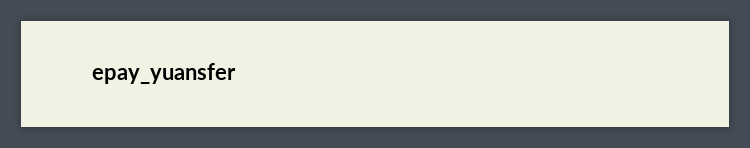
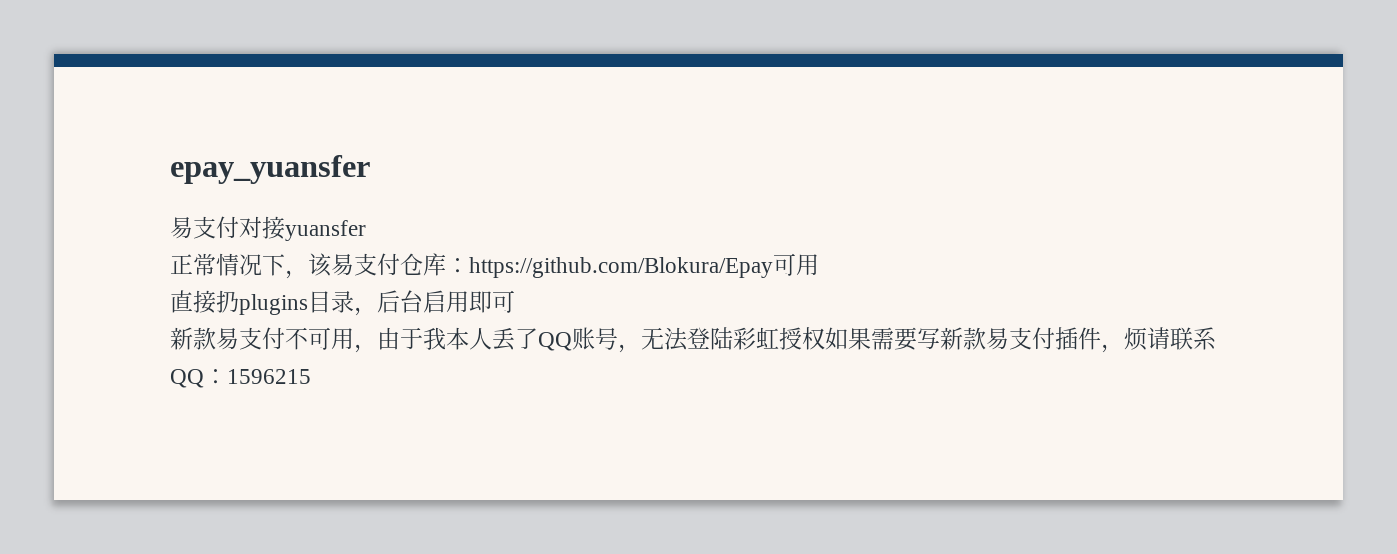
+ 易支付对接yuansfer
+ 正常情况下，该易支付仓库：https://github.com/Blokura/Epay可用
+ 直接扔plugins目录，后台启用即可
+ 新款易支付不可用，由于我本人丢了QQ账号，无法登陆彩虹授权如果需要写新款易支付插件，烦请联系QQ：1596215

